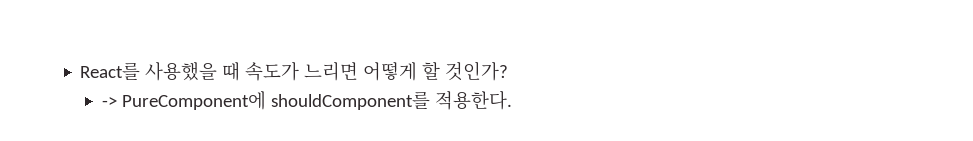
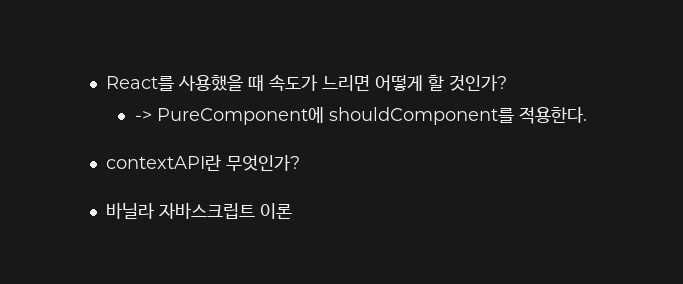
+ contextAPI란 무엇인가?
+ 바닐라 자바스크립트 이론

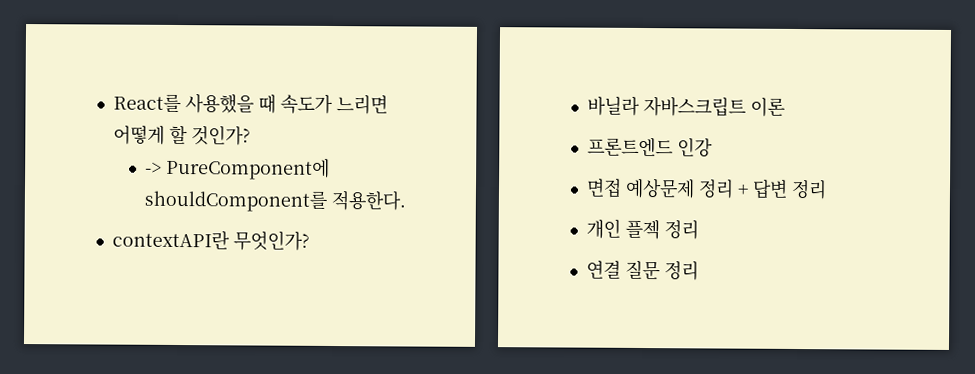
+ 프론트엔드 인강
+ 면접 예상문제 정리 + 답변 정리
+ 개인 플젝 정리
+ 연결 질문 정리

